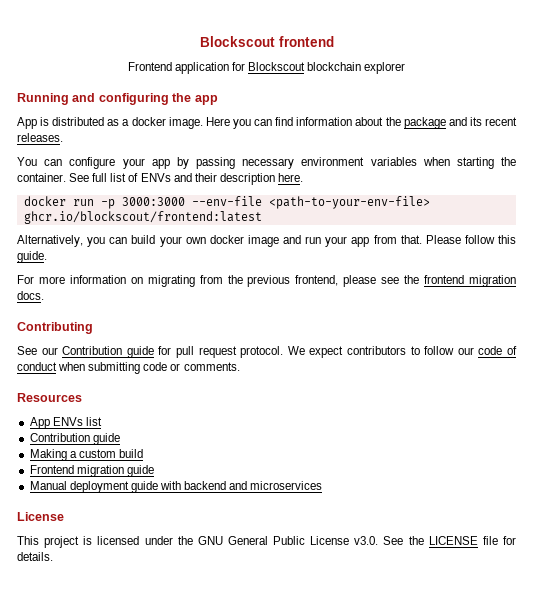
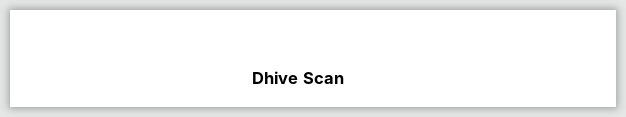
- Blockscout frontend
- Frontend application for Blockscout blockchain explorer
- Running and configuring the app
- App is distributed as a docker image. Here you can find information about the package and its recent releases.
- You can configure your app by passing necessary environment variables when starting the container. See full list of ENVs and their description here.
- docker run -p 3000:3000 --env-file <path-to-your-env-file> ghcr.io/blockscout/frontend:latest
- Alternatively, you can build your own docker image and run your app from that. Please follow this guide.
- For more information on migrating from the previous frontend, please see the frontend migration docs.
- Contributing
- See our Contribution guide for pull request protocol. We expect contributors to follow our code of conduct when submitting code or comments.
- Resources
- App ENVs list
- Contribution guide
- Making a custom build
- Frontend migration guide
- Manual deployment guide with backend and microservices
- License
- This project is licensed under the GNU General Public License v3.0. See the LICENSE file for details.
+ Dhive Scan

